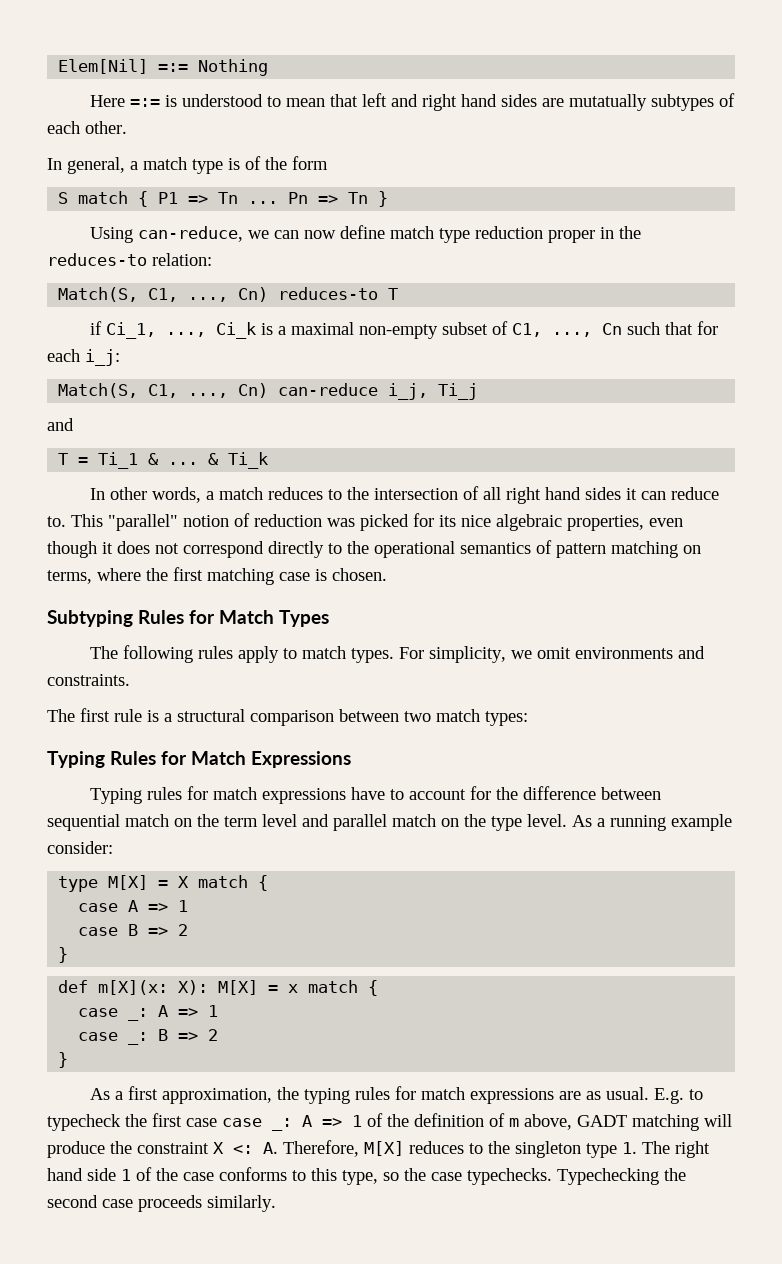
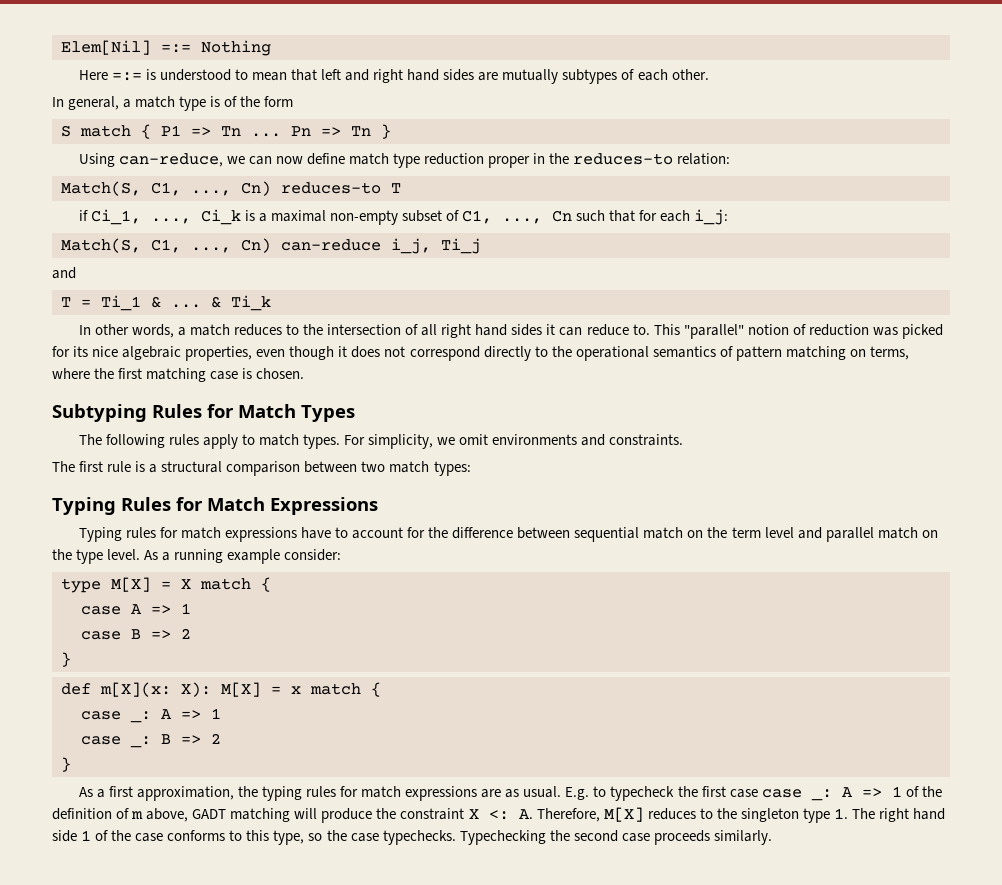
- Here =:= is understood to mean that left and right hand sides are mutatually subtypes of each other.
+ Here =:= is understood to mean that left and right hand sides are mutually subtypes of each other.

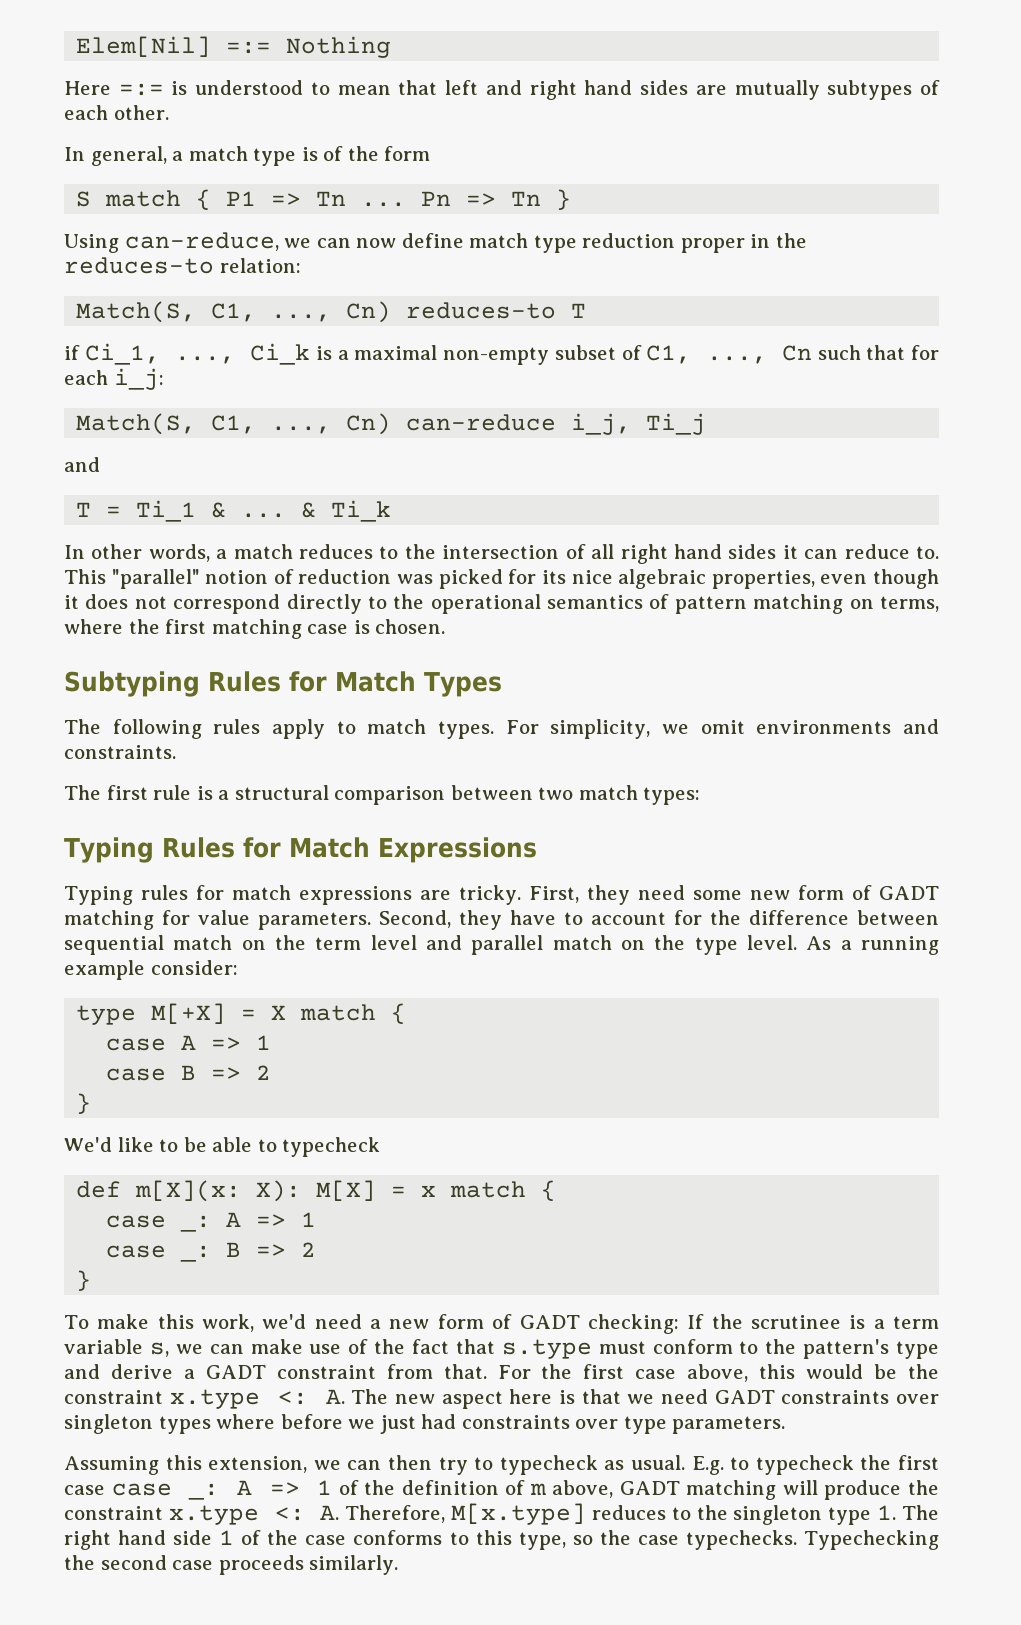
- Typing rules for match expressions have to account for the difference between sequential match on the term level and parallel match on the type level.
+ Typing rules for match expressions are tricky. First, they need some new form of GADT matching for value parameters. Second, they have to account for the difference between sequential match on the term level and parallel match on the type level.
- type M[X] = X match {
+ type M[+X] = X match {
+ We'd like to be able to typecheck
- As a first approximation, the typing rules for match expressions are as usual.
+ To make this work, we'd need a new form of GADT checking: If the scrutinee is a term variable s, we can make use of the fact that s.type must conform to the pattern's type and derive a GADT constraint from that. For the first case above, this would be the constraint x.type <: A. The new aspect here is that we need GADT constraints over singleton types where before we just had constraints over type parameters.
+ Assuming this extension, we can then try to typecheck as usual.
- E.g. to typecheck the first case case _: A => 1 of the definition of m above, GADT matching will produce the constraint X <: A. Therefore, M[X] reduces to the singleton type 1. The right hand side 1 of the case conforms to this type, so the case typechecks.
+ E.g. to typecheck the first case case _: A => 1 of the definition of m above, GADT matching will produce the constraint x.type <: A. Therefore, M[x.type] reduces to the singleton type 1. The right hand side 1 of the case conforms to this type, so the case typechecks.

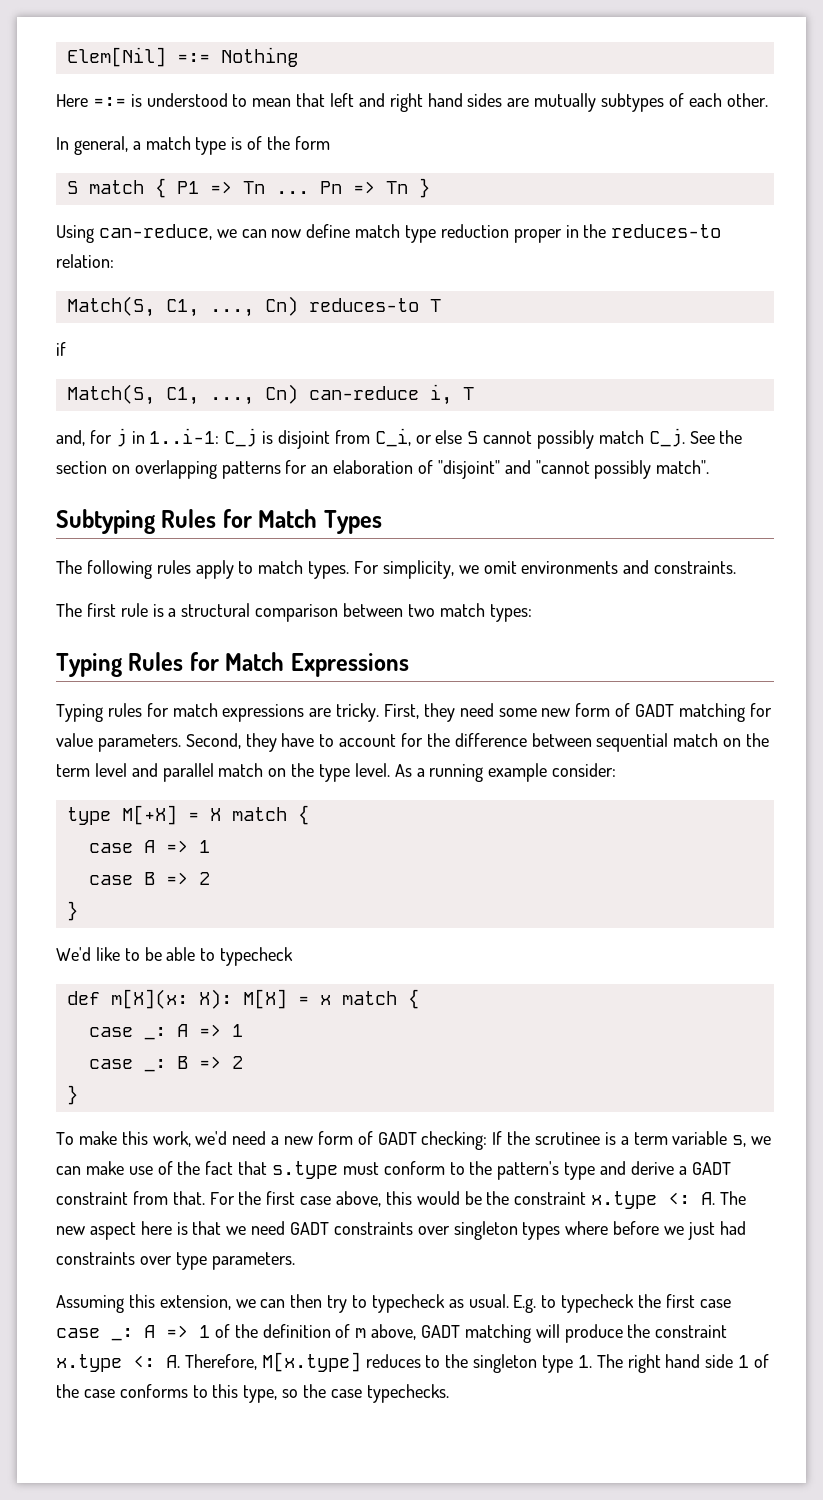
- if Ci_1, ..., Ci_k is a maximal non-empty subset of C1, ..., Cn such that for each i_j:
+ if
- Match(S, C1, ..., Cn) can-reduce i_j, Ti_j
- and
- T = Ti_1 & ... & Ti_k
- In other words, a match reduces to the intersection of all right hand sides it can reduce to. This "parallel" notion of reduction was picked for its nice algebraic properties, even though it does not correspond directly to the operational semantics of pattern matching on terms, where the first matching case is chosen.
+ Match(S, C1, ..., Cn) can-reduce i, T
+ and, for j in 1..i-1: C_j is disjoint from C_i, or else S cannot possibly match C_j. See the section on overlapping patterns for an elaboration of "disjoint" and "cannot possibly match".
- Typechecking the second case proceeds similarly.

